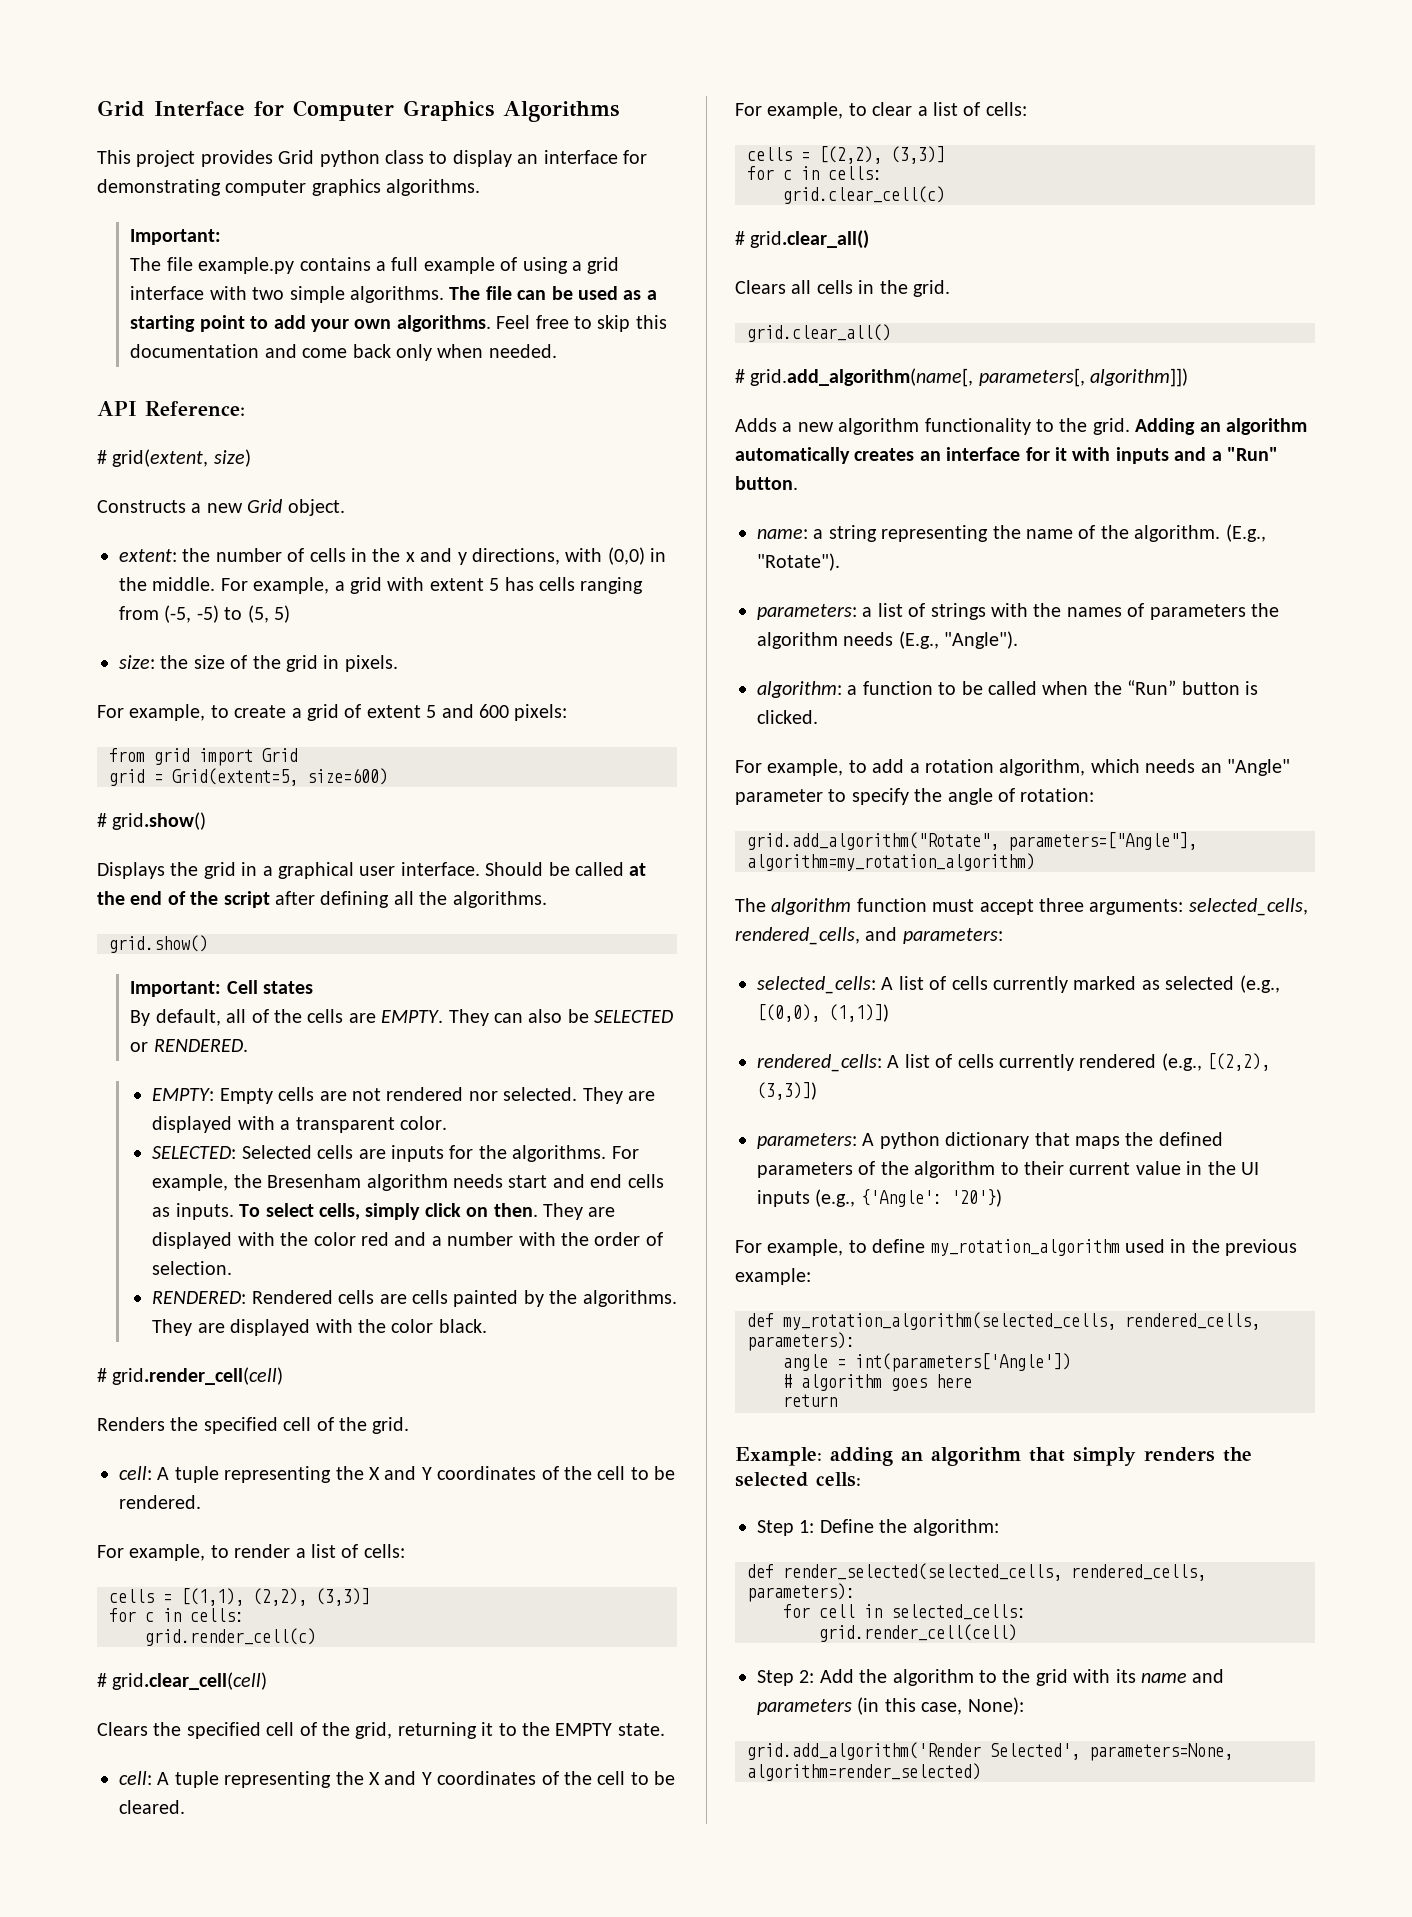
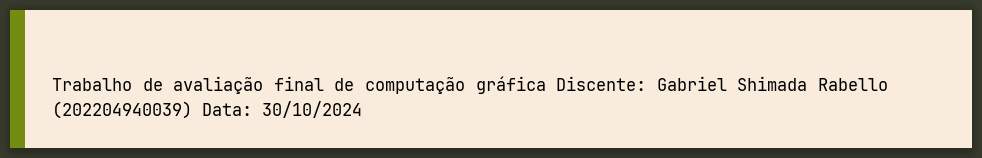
- Grid Interface for Computer Graphics Algorithms
- This project provides Grid python class to display an interface for demonstrating computer graphics algorithms.
- Important:
- The file example.py contains a full example of using a grid interface with two simple algorithms. The file can be used as a starting point to add your own algorithms. Feel free to skip this documentation and come back only when needed.
- API Reference:
- # grid(extent, size)
- Constructs a new Grid object.
- extent: the number of cells in the x and y directions, with (0,0) in the middle. For example, a grid with extent 5 has cells ranging from (-5, -5) to (5, 5)
- size: the size of the grid in pixels.
- For example, to create a grid of extent 5 and 600 pixels:
- from grid import Grid
- grid = Grid(extent=5, size=600)
- # grid.show()
- Displays the grid in a graphical user interface. Should be called at the end of the script after defining all the algorithms.
- grid.show()
- Important: Cell states
- By default, all of the cells are EMPTY. They can also be SELECTED or RENDERED.
- EMPTY: Empty cells are not rendered nor selected. They are displayed with a transparent color.
- SELECTED: Selected cells are inputs for the algorithms. For example, the Bresenham algorithm needs start and end cells as inputs. To select cells, simply click on then. They are displayed with the color red and a number with the order of selection.
- RENDERED: Rendered cells are cells painted by the algorithms. They are displayed with the color black.
- # grid.render_cell(cell)
- Renders the specified cell of the grid.
- cell: A tuple representing the X and Y coordinates of the cell to be rendered.
- For example, to render a list of cells:
- cells = [(1,1), (2,2), (3,3)]
- for c in cells:
- grid.render_cell(c)
- # grid.clear_cell(cell)
- Clears the specified cell of the grid, returning it to the EMPTY state.
- cell: A tuple representing the X and Y coordinates of the cell to be cleared.
- For example, to clear a list of cells:
- cells = [(2,2), (3,3)]
- for c in cells:
- grid.clear_cell(c)
- # grid.clear_all()
- Clears all cells in the grid.
- grid.clear_all()
- # grid.add_algorithm(name[, parameters[, algorithm]])
- Adds a new algorithm functionality to the grid. Adding an algorithm automatically creates an interface for it with inputs and a "Run" button.
- name: a string representing the name of the algorithm. (E.g., "Rotate").
- parameters: a list of strings with the names of parameters the algorithm needs (E.g., "Angle").
- algorithm: a function to be called when the “Run” button is clicked.
- For example, to add a rotation algorithm, which needs an "Angle" parameter to specify the angle of rotation:
- grid.add_algorithm("Rotate", parameters=["Angle"], algorithm=my_rotation_algorithm)
- The algorithm function must accept three arguments: selected_cells, rendered_cells, and parameters:
- selected_cells: A list of cells currently marked as selected (e.g., [(0,0), (1,1)])
- rendered_cells: A list of cells currently rendered (e.g., [(2,2), (3,3)])
- parameters: A python dictionary that maps the defined parameters of the algorithm to their current value in the UI inputs (e.g., {'Angle': '20'})
- For example, to define my_rotation_algorithm used in the previous example:
- def my_rotation_algorithm(selected_cells, rendered_cells, parameters):
- angle = int(parameters['Angle'])
- # algorithm goes here
- return
- Example: adding an algorithm that simply renders the selected cells:
- Step 1: Define the algorithm:
- def render_selected(selected_cells, rendered_cells, parameters):
- for cell in selected_cells:
- grid.render_cell(cell)
- Step 2: Add the algorithm to the grid with its name and parameters (in this case, None):
- grid.add_algorithm('Render Selected', parameters=None, algorithm=render_selected)
+ Trabalho de avaliação final de computação gráfica Discente: Gabriel Shimada Rabello (202204940039) Data: 30/10/2024

